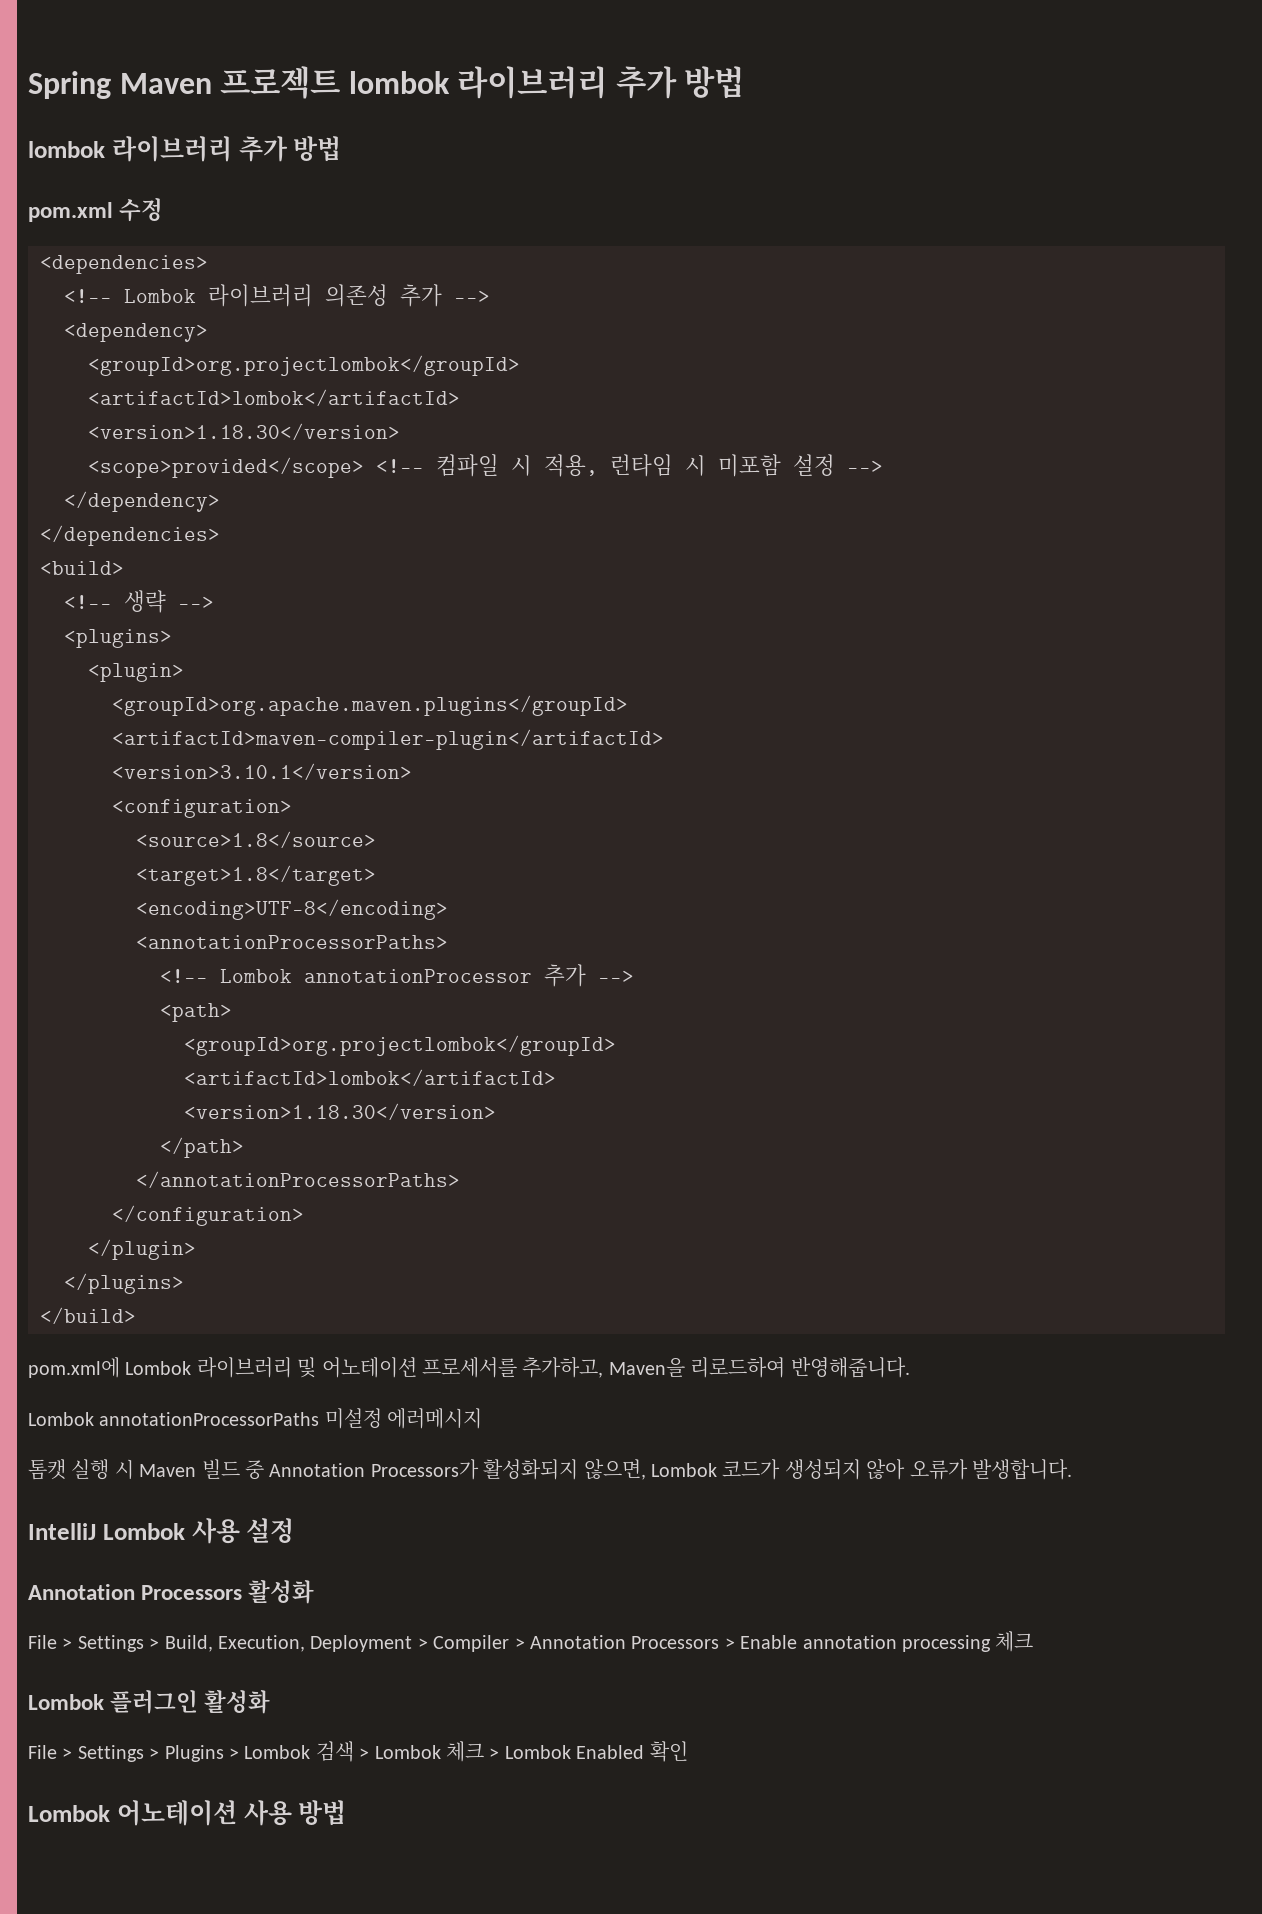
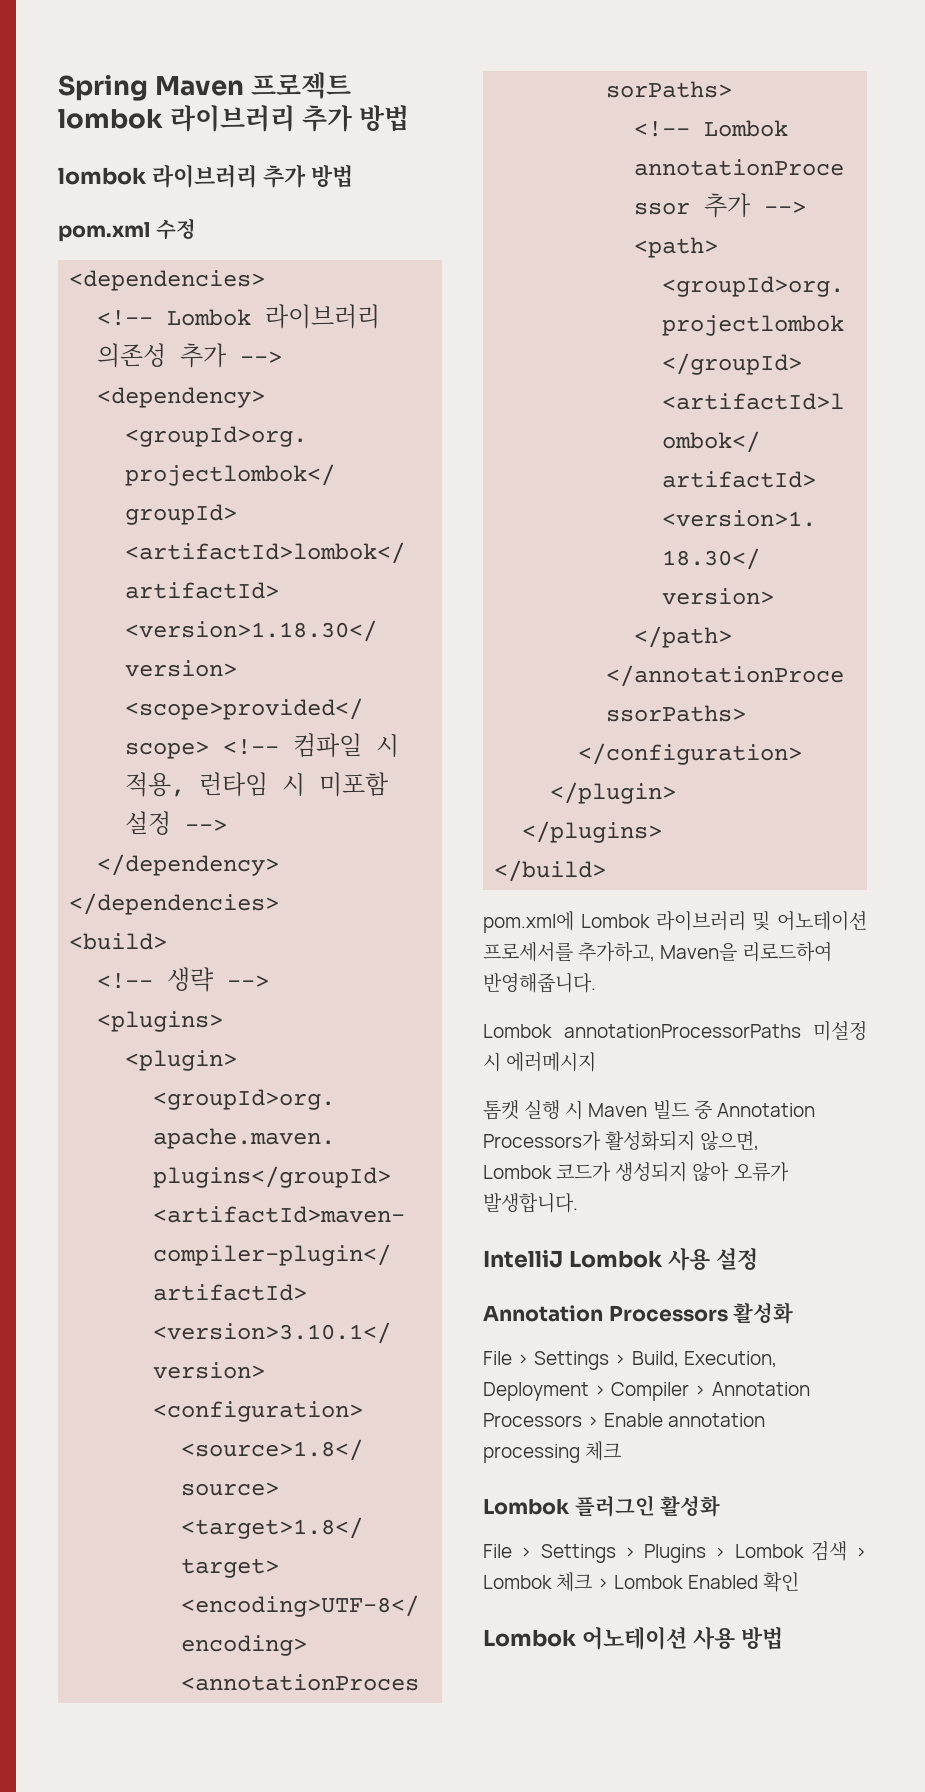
- Lombok annotationProcessorPaths 미설정 에러메시지
+ Lombok annotationProcessorPaths 미설정 시 에러메시지
- 톰캣 실행 시 Maven 빌드 중 Annotation Processors가 활성화되지 않으면, Lombok 코드가 생성되지 않아 오류가 발생합니다.
+ 톰캣 실행 시 Maven 빌드 중 Annotation Processors가 활성화되지 않으면,
+ Lombok 코드가 생성되지 않아 오류가 발생합니다.

